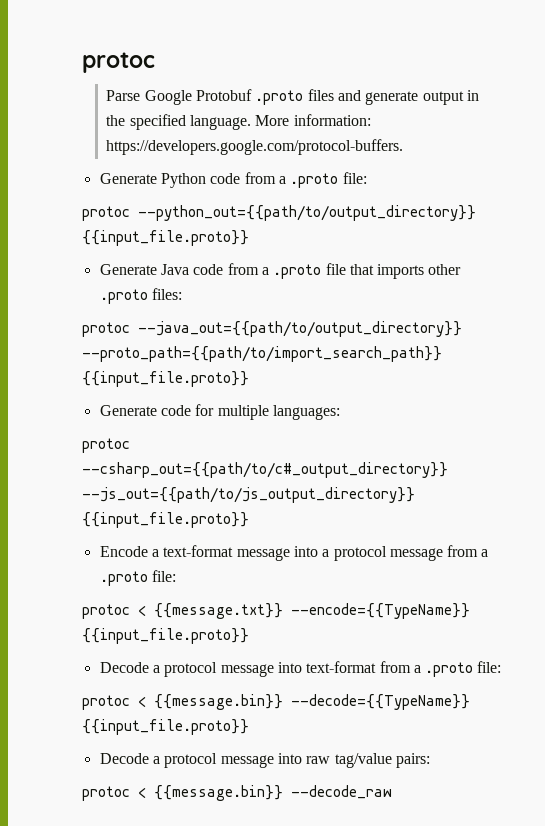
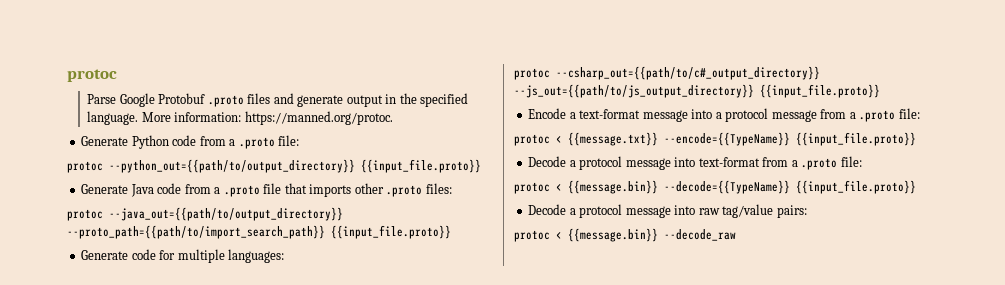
- More information: https://developers.google.com/protocol-buffers.
+ More information: https://manned.org/protoc.

